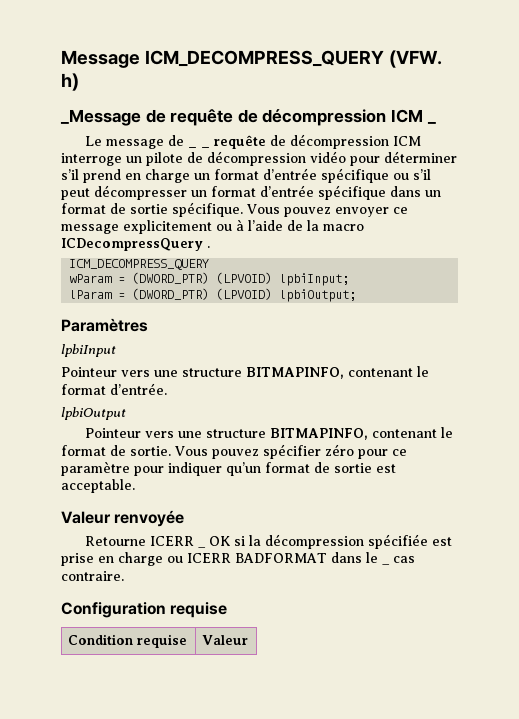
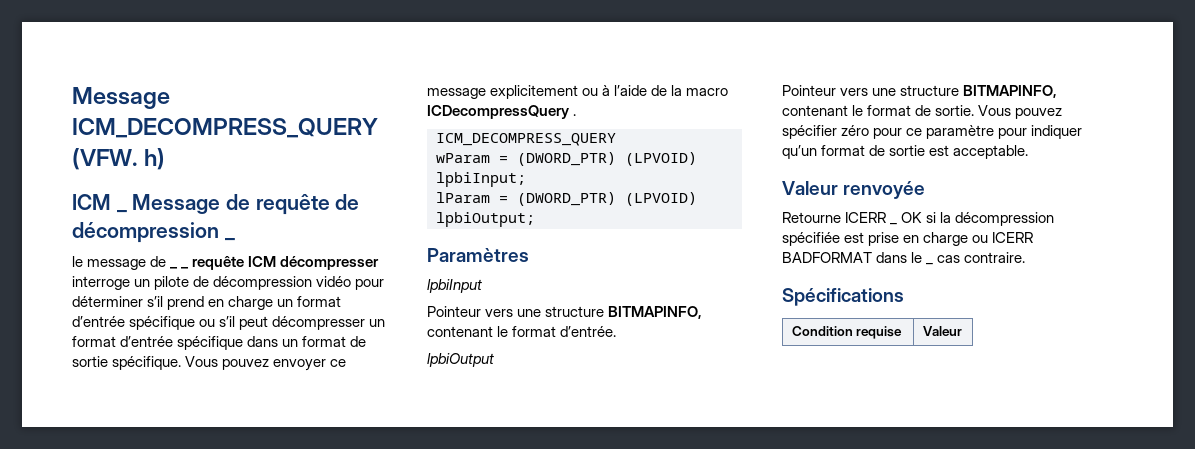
- _Message de requête de décompression ICM _
+ ICM _ Message de requête de décompression _
- Le message de _ _ requête de décompression ICM interroge un pilote de décompression vidéo pour déterminer s’il prend en charge un format d’entrée spécifique ou s’il peut décompresser un format d’entrée spécifique dans un format de sortie spécifique.
+ le message de _ _ requête ICM décompresser interroge un pilote de décompression vidéo pour déterminer s’il prend en charge un format d’entrée spécifique ou s’il peut décompresser un format d’entrée spécifique dans un format de sortie spécifique.
- Configuration requise
+ Spécifications

